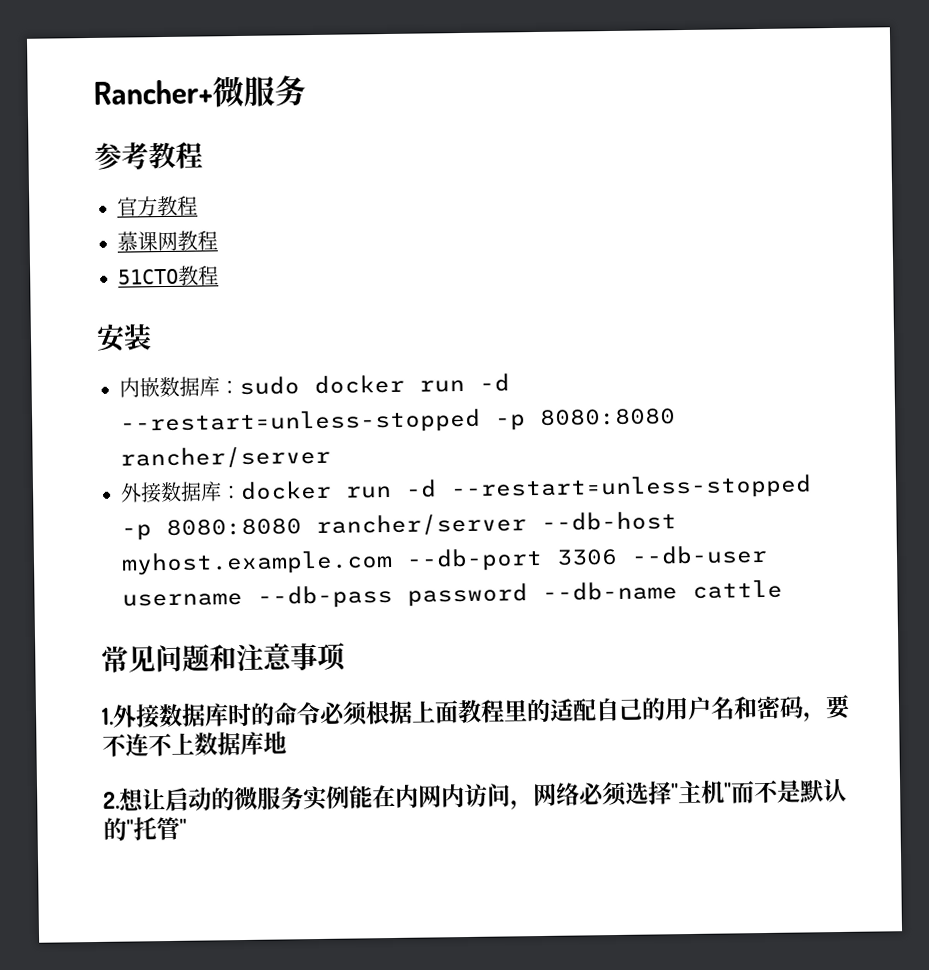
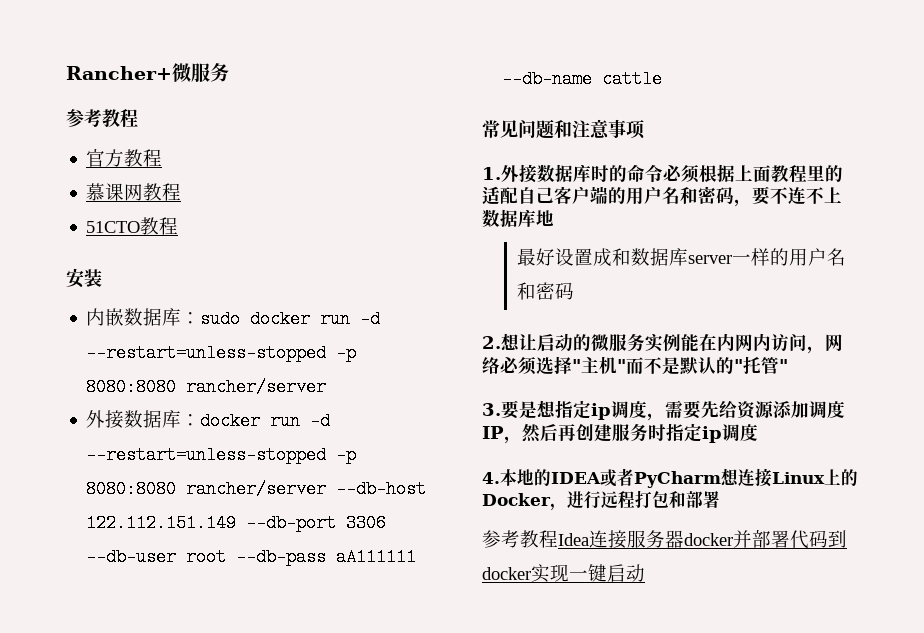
- 外接数据库：docker run -d --restart=unless-stopped -p 8080:8080 rancher/server --db-host myhost.example.com --db-port 3306 --db-user username --db-pass password --db-name cattle
+ 外接数据库：docker run -d --restart=unless-stopped -p 8080:8080 rancher/server --db-host 122.112.151.149 --db-port 3306 --db-user root --db-pass aA111111 --db-name cattle
- 1.外接数据库时的命令必须根据上面教程里的适配自己的用户名和密码，要不连不上数据库地
+ 1.外接数据库时的命令必须根据上面教程里的适配自己客户端的用户名和密码，要不连不上数据库地
+ 最好设置成和数据库server一样的用户名和密码
+ 3.要是想指定ip调度，需要先给资源添加调度IP，然后再创建服务时指定ip调度
+ 4.本地的IDEA或者PyCharm想连接Linux上的Docker，进行远程打包和部署
+ 参考教程Idea连接服务器docker并部署代码到docker实现一键启动

